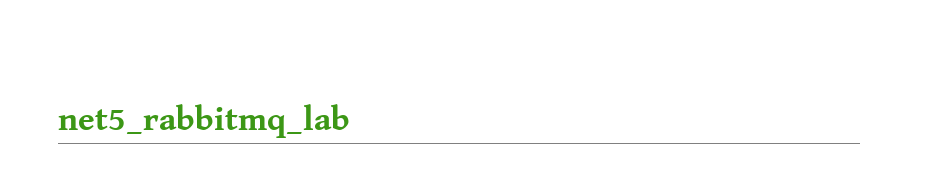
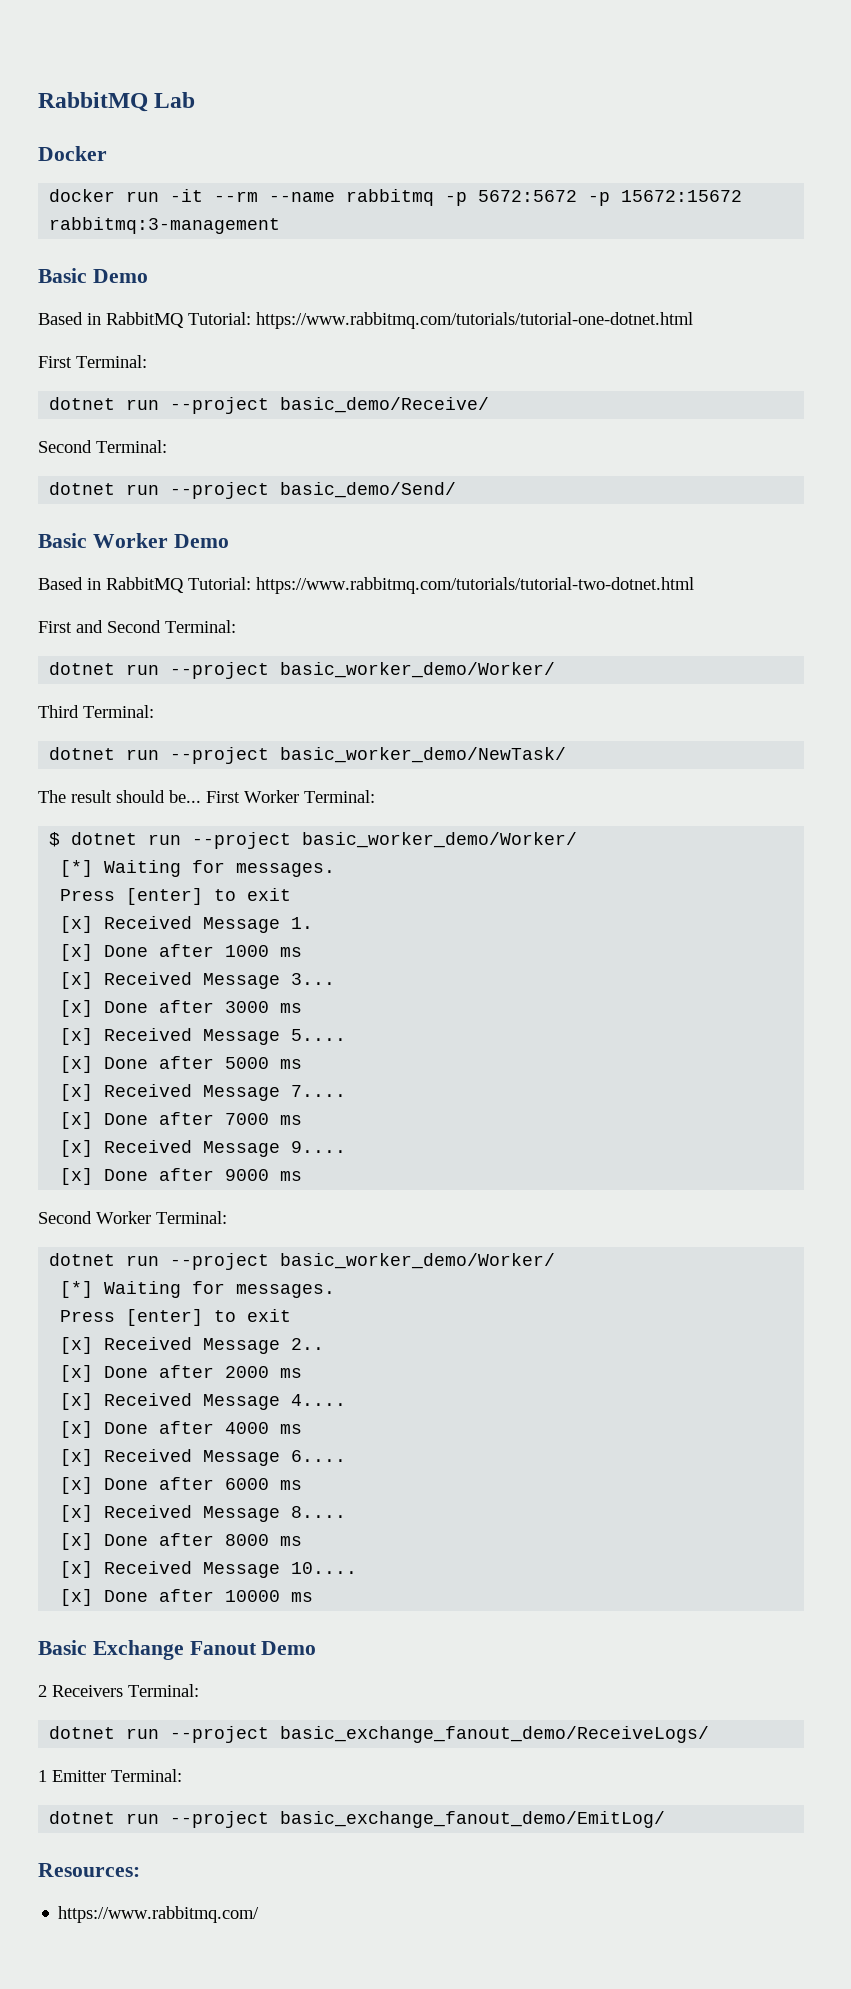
- net5_rabbitmq_lab
+ RabbitMQ Lab
+ Docker
+ docker run -it --rm --name rabbitmq -p 5672:5672 -p 15672:15672 rabbitmq:3-management
+ Basic Demo
+ Based in RabbitMQ Tutorial: https://www.rabbitmq.com/tutorials/tutorial-one-dotnet.html
+ First Terminal:
+ dotnet run --project basic_demo/Receive/
+ Second Terminal:
+ dotnet run --project basic_demo/Send/
+ Basic Worker Demo
+ Based in RabbitMQ Tutorial: https://www.rabbitmq.com/tutorials/tutorial-two-dotnet.html
+ First and Second Terminal:
+ dotnet run --project basic_worker_demo/Worker/
+ Third Terminal:
+ dotnet run --project basic_worker_demo/NewTask/
+ The result should be... First Worker Terminal:
+ $ dotnet run --project basic_worker_demo/Worker/
+ [*] Waiting for messages.
+ Press [enter] to exit
+ [x] Received Message 1.
+ [x] Done after 1000 ms
+ [x] Received Message 3...
+ [x] Done after 3000 ms
+ [x] Received Message 5....
+ [x] Done after 5000 ms
+ [x] Received Message 7....
+ [x] Done after 7000 ms
+ [x] Received Message 9....
+ [x] Done after 9000 ms
+ Second Worker Terminal:
+ dotnet run --project basic_worker_demo/Worker/
+ [*] Waiting for messages.
+ Press [enter] to exit
+ [x] Received Message 2..
+ [x] Done after 2000 ms
+ [x] Received Message 4....
+ [x] Done after 4000 ms
+ [x] Received Message 6....
+ [x] Done after 6000 ms
+ [x] Received Message 8....
+ [x] Done after 8000 ms
+ [x] Received Message 10....
+ [x] Done after 10000 ms
+ Basic Exchange Fanout Demo
+ 2 Receivers Terminal:
+ dotnet run --project basic_exchange_fanout_demo/ReceiveLogs/
+ 1 Emitter Terminal:
+ dotnet run --project basic_exchange_fanout_demo/EmitLog/
+ Resources:
+ https://www.rabbitmq.com/

